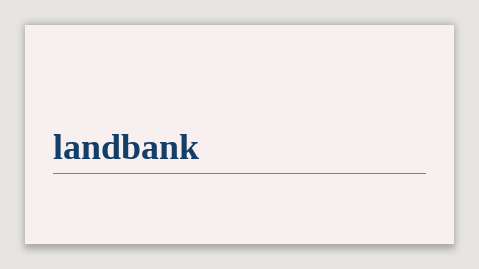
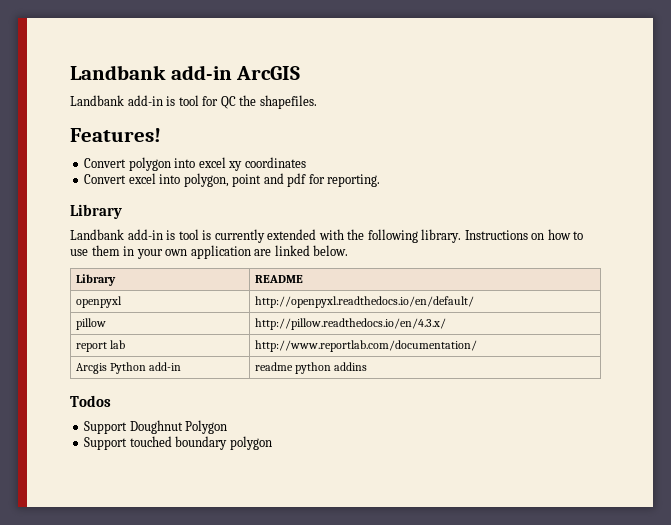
- landbank
+ Landbank add-in ArcGIS
+ Landbank add-in is tool for QC the shapefiles.
+ Features!
+ Convert polygon into excel xy coordinates
+ Convert excel into polygon, point and pdf for reporting.
+ Library
+ Landbank add-in is tool is currently extended with the following library. Instructions on how to use them in your own application are linked below.
+ Library | README
+ openpyxl | http://openpyxl.readthedocs.io/en/default/
+ pillow | http://pillow.readthedocs.io/en/4.3.x/
+ report lab | http://www.reportlab.com/documentation/
+ Arcgis Python add-in | readme python addins
+ Todos
+ Support Doughnut Polygon
+ Support touched boundary polygon

